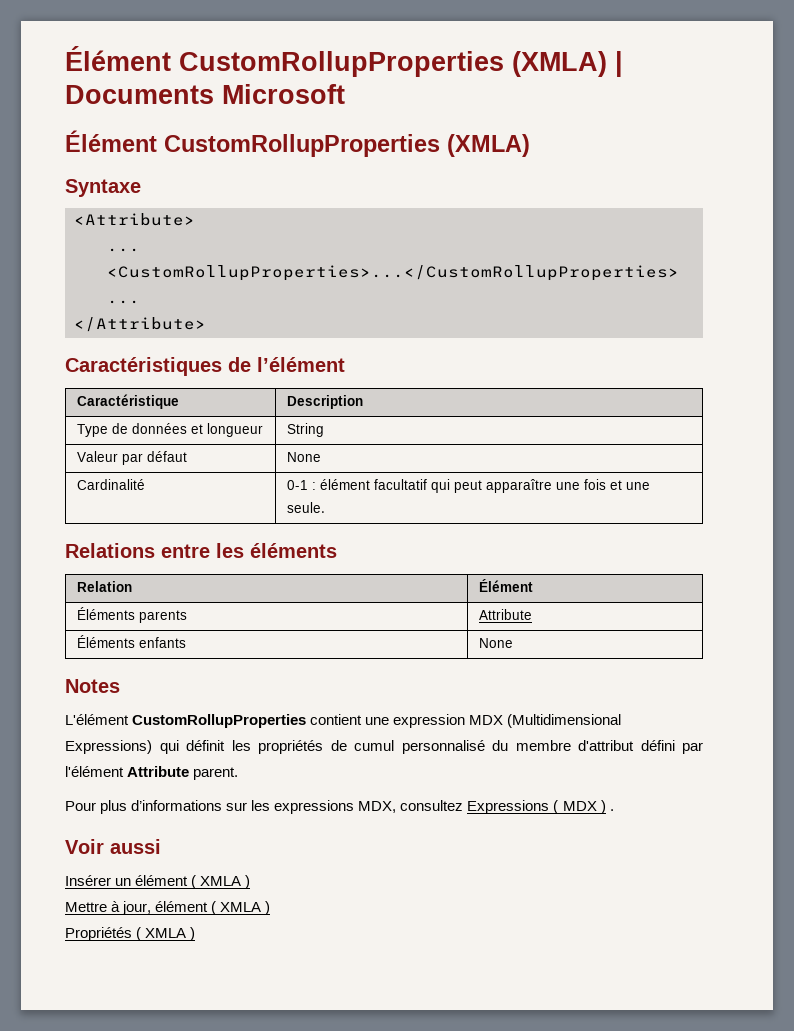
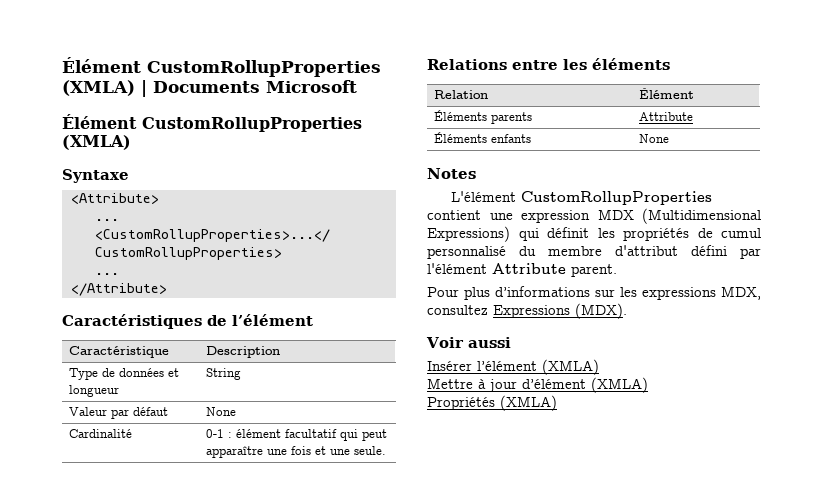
- Pour plus d’informations sur les expressions MDX, consultez Expressions ( MDX ) .
+ Pour plus d’informations sur les expressions MDX, consultez Expressions (MDX).
- Insérer un élément ( XMLA )
- Mettre à jour, élément ( XMLA )
- Propriétés ( XMLA )
+ Insérer l’élément (XMLA)
+ Mettre à jour d’élément (XMLA)
+ Propriétés (XMLA)

